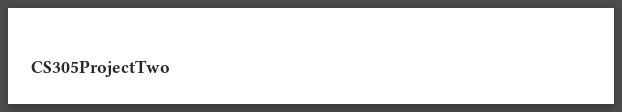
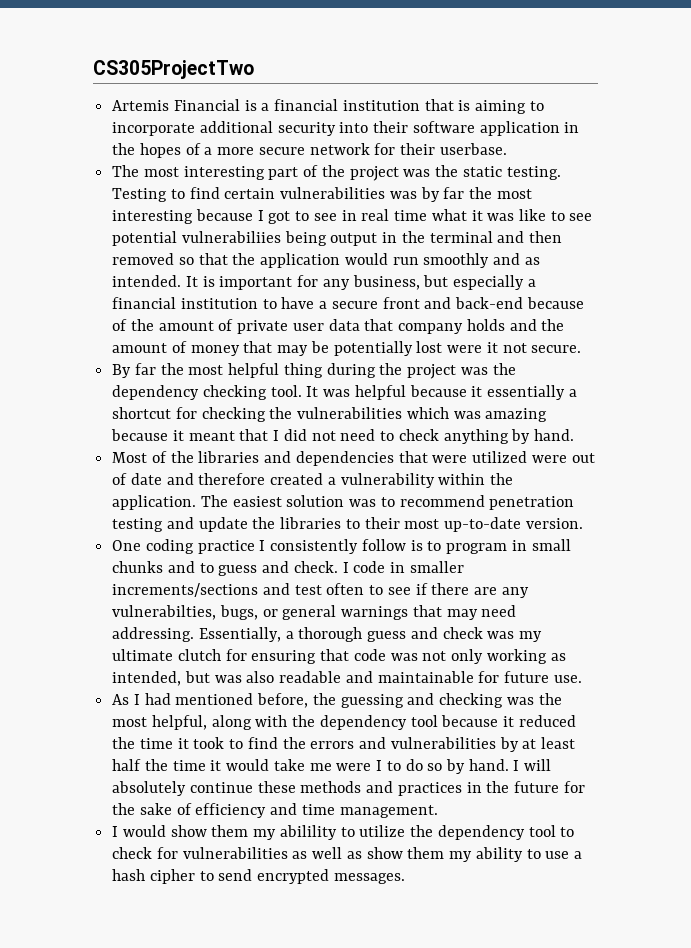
+ Artemis Financial is a financial institution that is aiming to incorporate additional security into their software application in the hopes of a more secure network for their userbase.
+ The most interesting part of the project was the static testing. Testing to find certain vulnerabilities was by far the most interesting because I got to see in real time what it was like to see potential vulnerabiliies being output in the terminal and then removed so that the application would run smoothly and as intended. It is important for any business, but especially a financial institution to have a secure front and back-end because of the amount of private user data that company holds and the amount of money that may be potentially lost were it not secure.
+ By far the most helpful thing during the project was the dependency checking tool. It was helpful because it essentially a shortcut for checking the vulnerabilities which was amazing because it meant that I did not need to check anything by hand.
+ Most of the libraries and dependencies that were utilized were out of date and therefore created a vulnerability within the application. The easiest solution was to recommend penetration testing and update the libraries to their most up-to-date version.
+ One coding practice I consistently follow is to program in small chunks and to guess and check. I code in smaller increments/sections and test often to see if there are any vulnerabilties, bugs, or general warnings that may need addressing. Essentially, a thorough guess and check was my ultimate clutch for ensuring that code was not only working as intended, but was also readable and maintainable for future use.
+ As I had mentioned before, the guessing and checking was the most helpful, along with the dependency tool because it reduced the time it took to find the errors and vulnerabilities by at least half the time it would take me were I to do so by hand. I will absolutely continue these methods and practices in the future for the sake of efficiency and time management.
+ I would show them my abilility to utilize the dependency tool to check for vulnerabilities as well as show them my ability to use a hash cipher to send encrypted messages.

